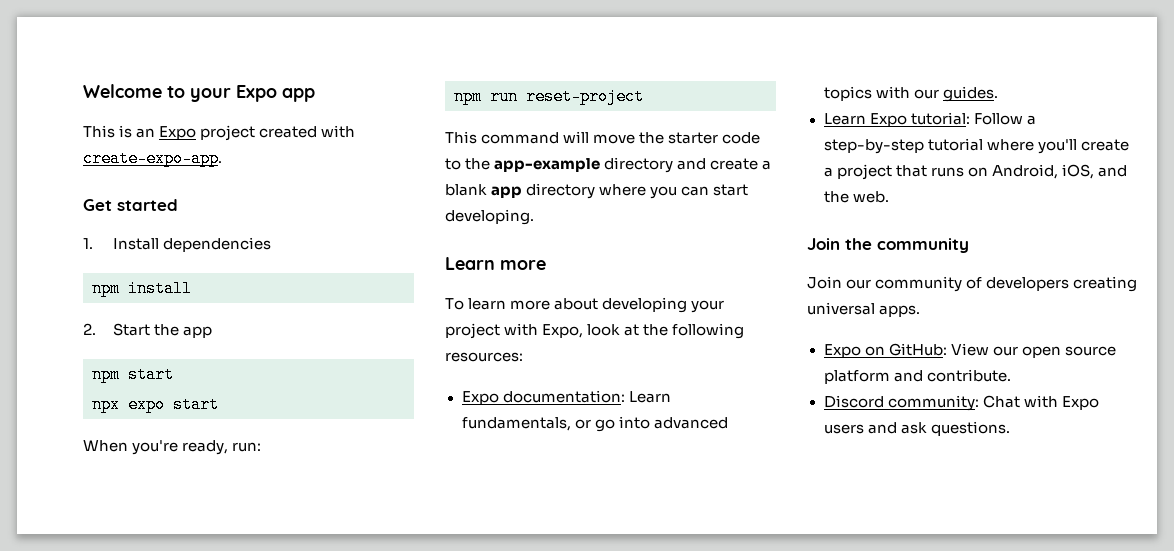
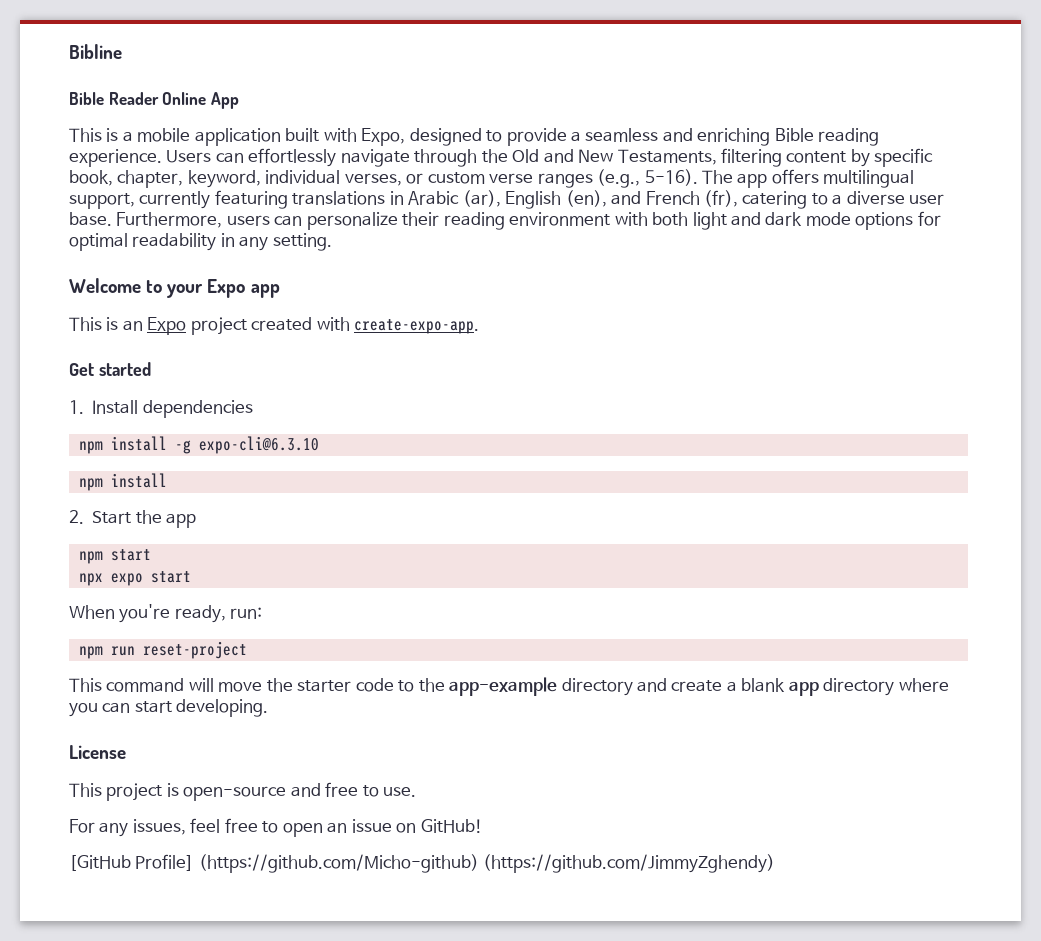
+ Bibline
+ Bible Reader Online App
+ This is a mobile application built with Expo, designed to provide a seamless and enriching Bible reading experience. Users can effortlessly navigate through the Old and New Testaments, filtering content by specific book, chapter, keyword, individual verses, or custom verse ranges (e.g., 5-16). The app offers multilingual support, currently featuring translations in Arabic (ar), English (en), and French (fr), catering to a diverse user base. Furthermore, users can personalize their reading environment with both light and dark mode options for optimal readability in any setting.
+ npm install -g expo-cli@6.3.10
- Learn more
- To learn more about developing your project with Expo, look at the following resources:
- Expo documentation: Learn fundamentals, or go into advanced topics with our guides.
- Learn Expo tutorial: Follow a step-by-step tutorial where you'll create a project that runs on Android, iOS, and the web.
- Join the community
- Join our community of developers creating universal apps.
- Expo on GitHub: View our open source platform and contribute.
- Discord community: Chat with Expo users and ask questions.
+ License
+ This project is open-source and free to use.
+ For any issues, feel free to open an issue on GitHub!
+ [GitHub Profile] (https://github.com/Micho-github) (https://github.com/JimmyZghendy)

